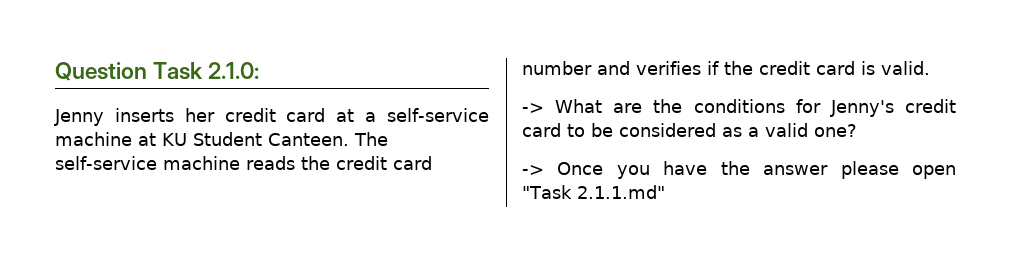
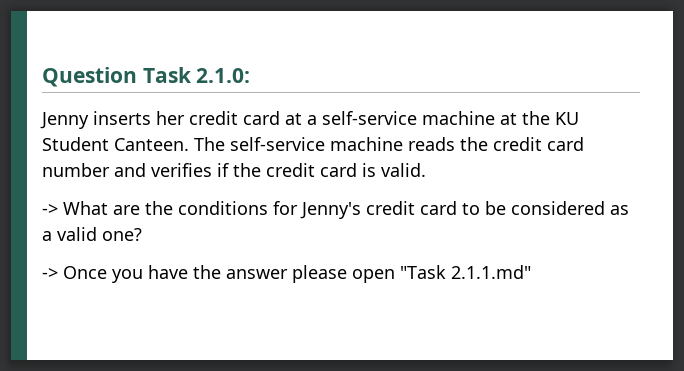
- Jenny inserts her credit card at a self-service machine at KU Student Canteen.
+ Jenny inserts her credit card at a self-service machine at the KU Student Canteen.

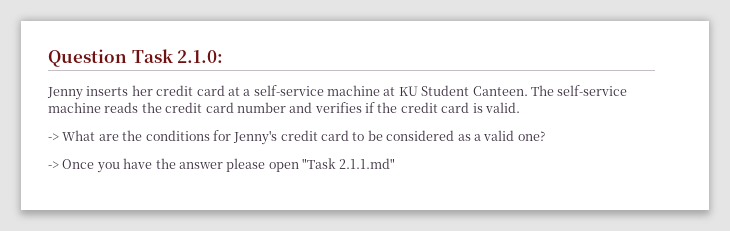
- Jenny inserts her credit card at a self-service machine at the KU Student Canteen.
+ Jenny inserts her credit card at a self-service machine at KU Student Canteen.

